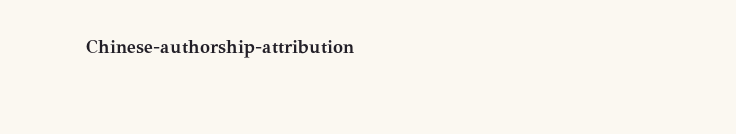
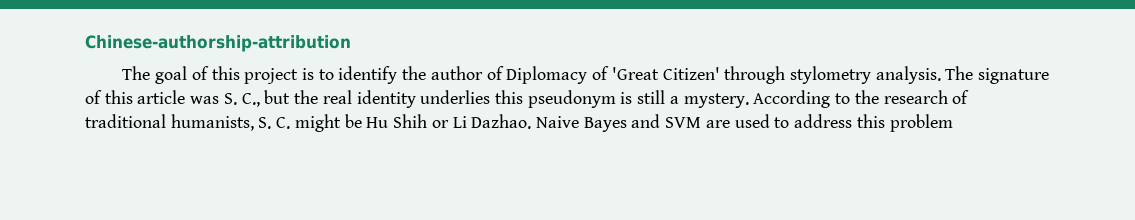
+ The goal of this project is to identify the author of Diplomacy of 'Great Citizen' through stylometry analysis. The signature of this article was S. C., but the real identity underlies this pseudonym is still a mystery. According to the research of traditional humanists, S. C. might be Hu Shih or Li Dazhao. Naive Bayes and SVM are used to address this problem

